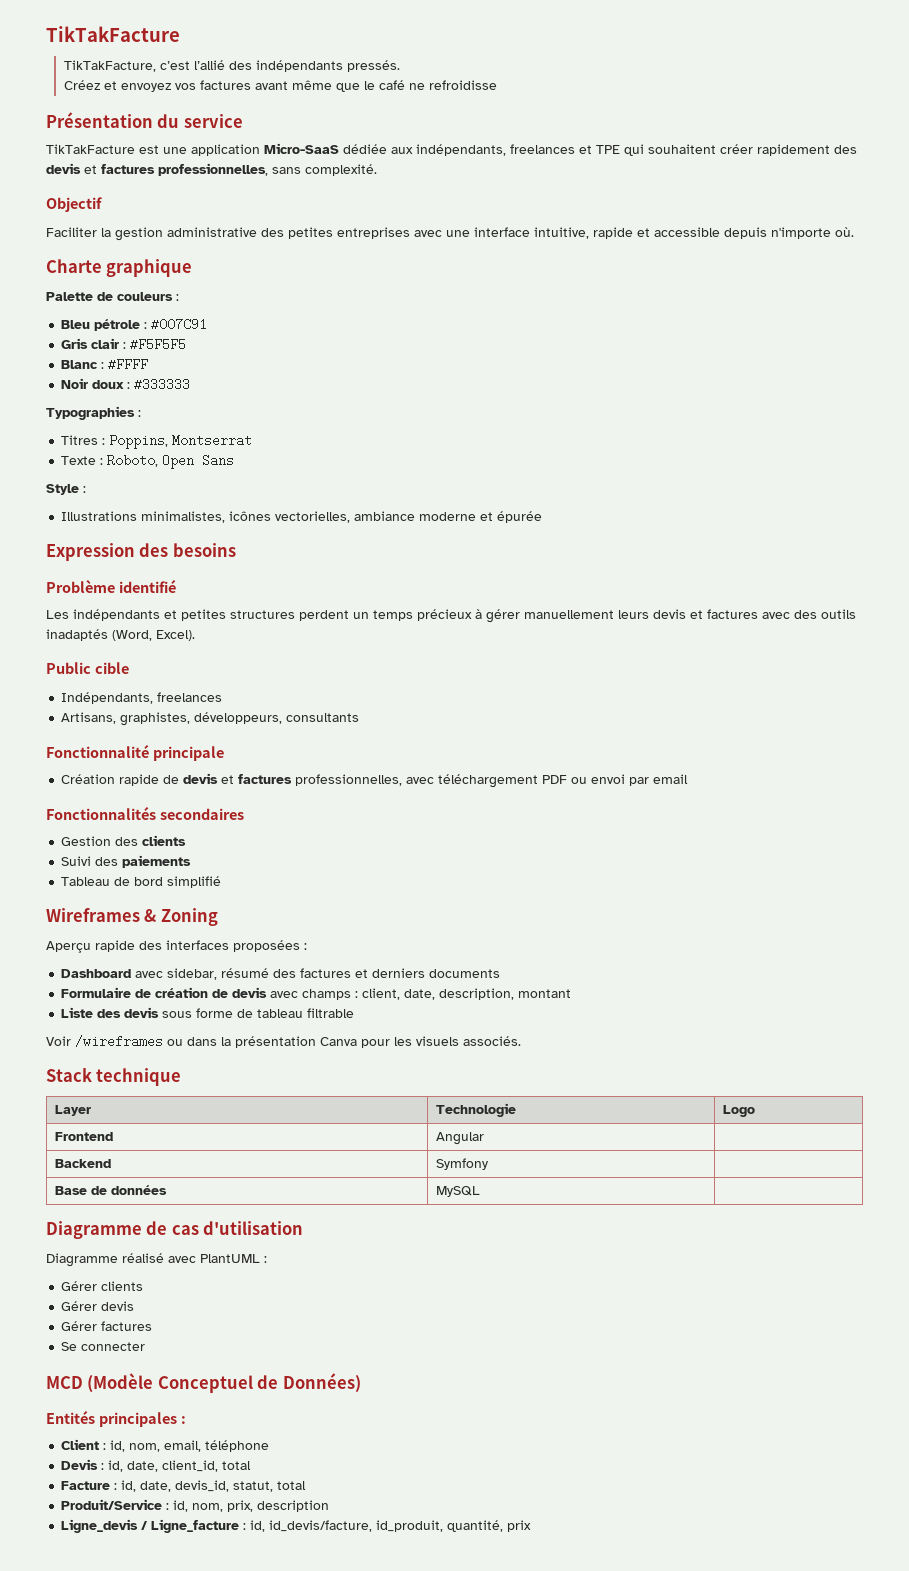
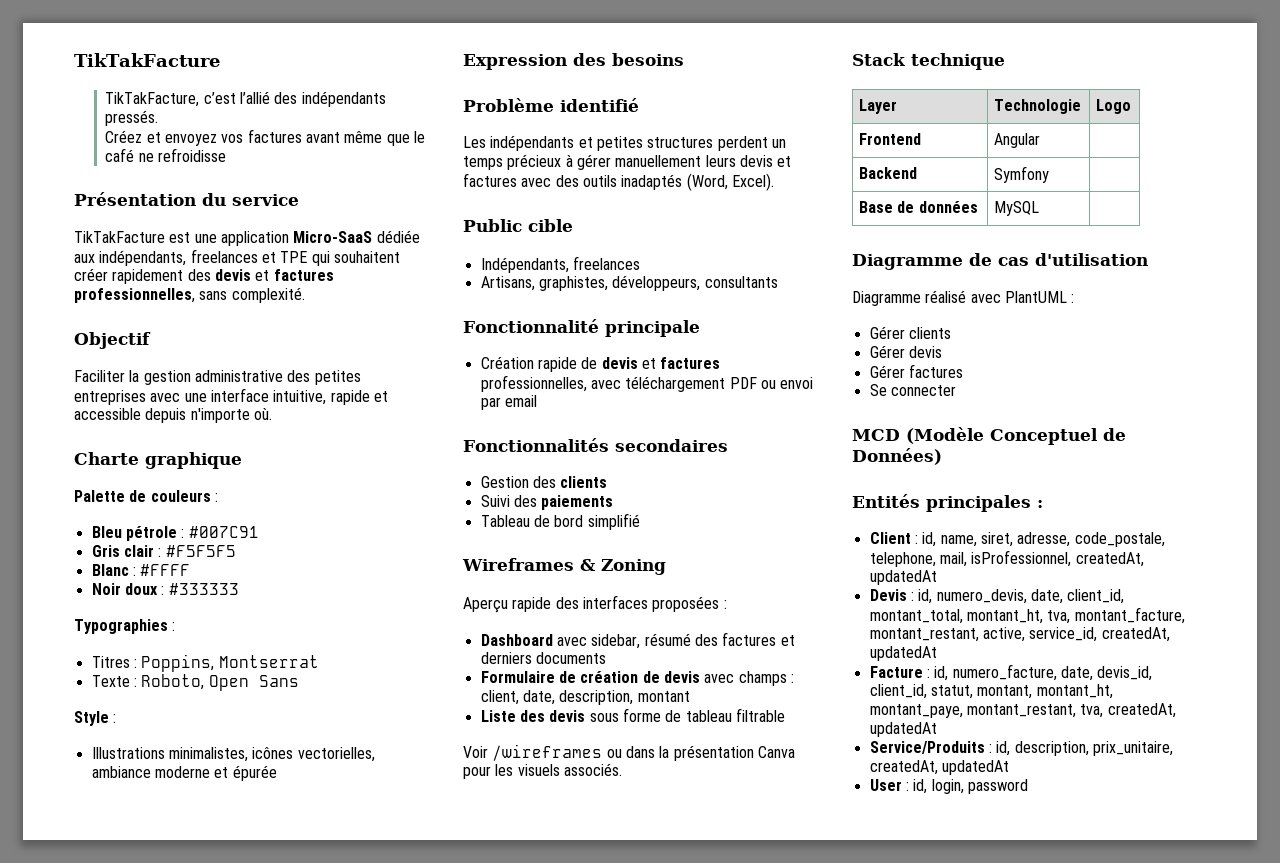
- Client : id, nom, email, téléphone
+ Client : id, name, siret, adresse, code_postale, telephone, mail, isProfessionnel, createdAt, updatedAt
- Devis : id, date, client_id, total
+ Devis : id, numero_devis, date, client_id, montant_total, montant_ht, tva, montant_facture, montant_restant, active, service_id, createdAt, updatedAt
- Facture : id, date, devis_id, statut, total
- Produit/Service : id, nom, prix, description
- Ligne_devis / Ligne_facture : id, id_devis/facture, id_produit, quantité, prix
+ Facture : id, numero_facture, date, devis_id, client_id, statut, montant, montant_ht, montant_paye, montant_restant, tva, createdAt, updatedAt
+ Service/Produits : id, description, prix_unitaire, createdAt, updatedAt
+ User : id, login, password

